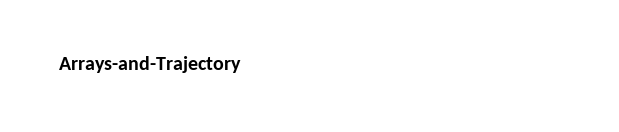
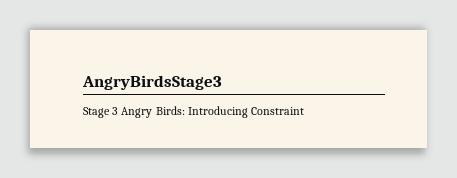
- Arrays-and-Trajectory
+ AngryBirdsStage3
+ Stage 3 Angry Birds: Introducing Constraint

